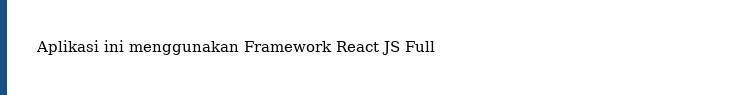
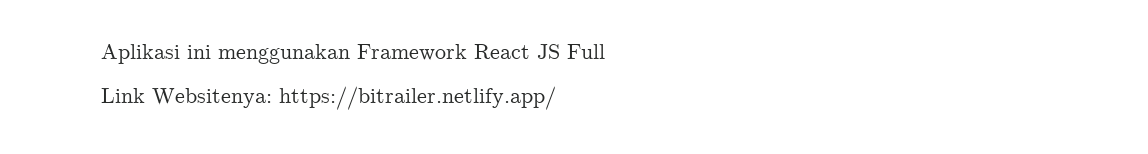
+ Link Websitenya: https://bitrailer.netlify.app/

